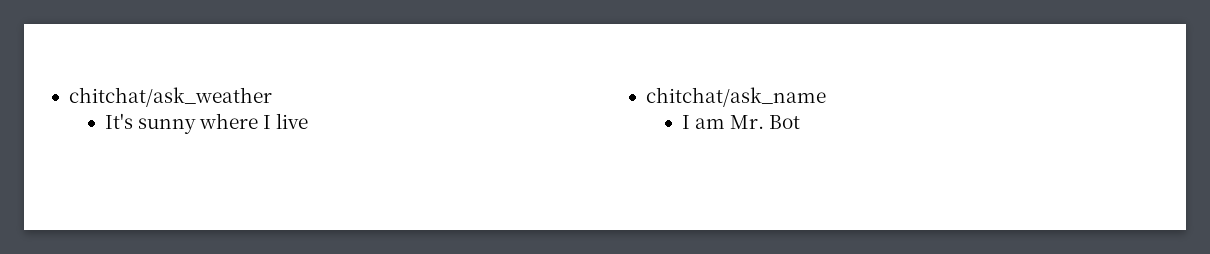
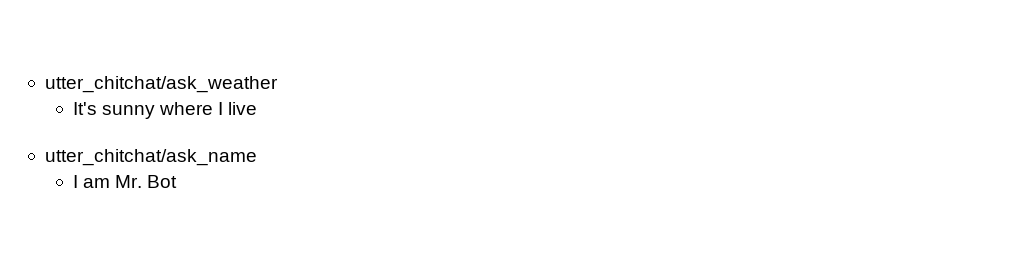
- chitchat/ask_weather
+ utter_chitchat/ask_weather
- chitchat/ask_name
+ utter_chitchat/ask_name

